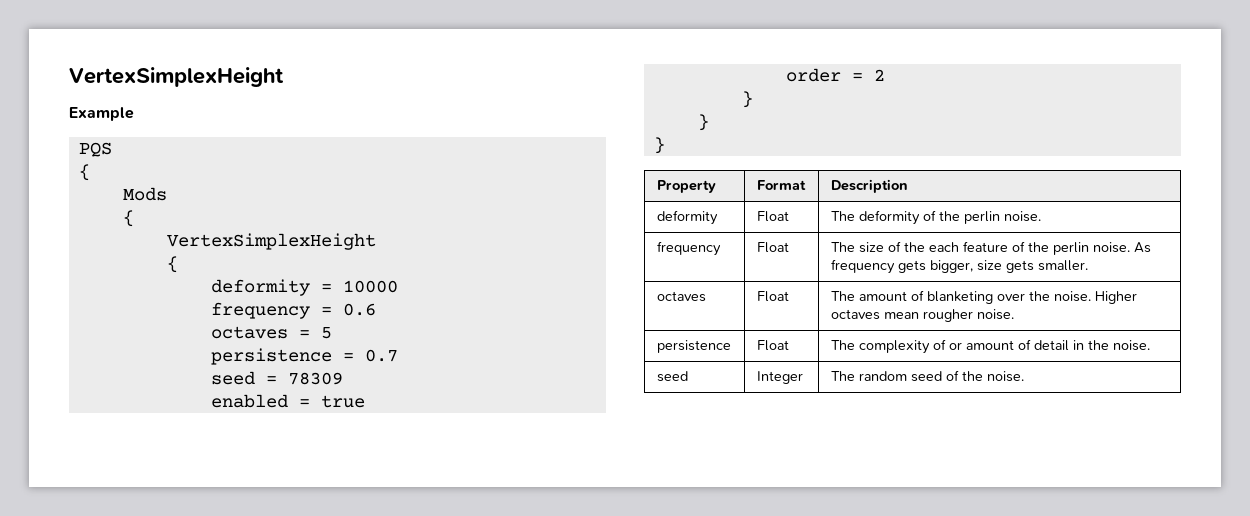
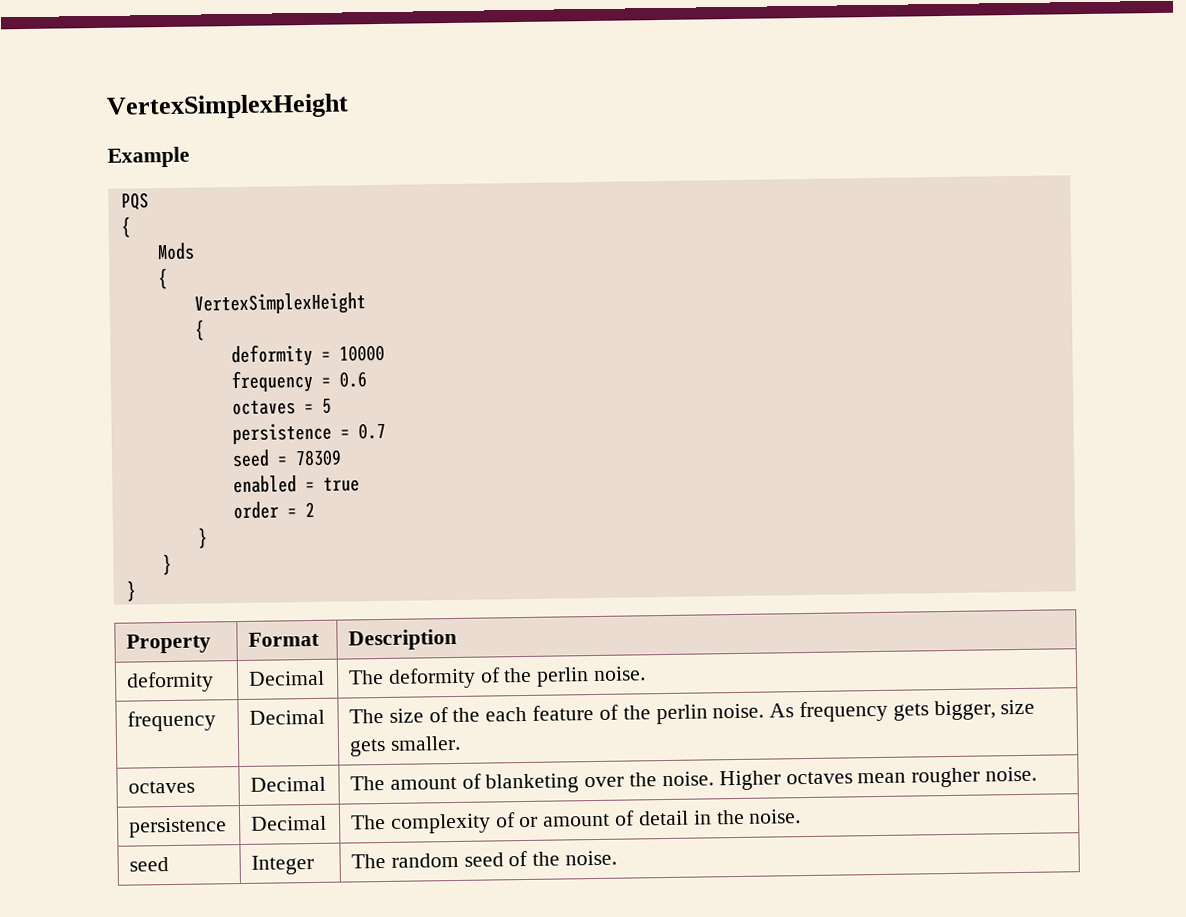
- deformity | Float | The deformity of the perlin noise.
+ deformity | Decimal | The deformity of the perlin noise.
- frequency | Float | The size of the each feature of the perlin noise. As frequency gets bigger, size gets smaller.
+ frequency | Decimal | The size of the each feature of the perlin noise. As frequency gets bigger, size gets smaller.
- octaves | Float | The amount of blanketing over the noise. Higher octaves mean rougher noise.
+ octaves | Decimal | The amount of blanketing over the noise. Higher octaves mean rougher noise.
- persistence | Float | The complexity of or amount of detail in the noise.
+ persistence | Decimal | The complexity of or amount of detail in the noise.

